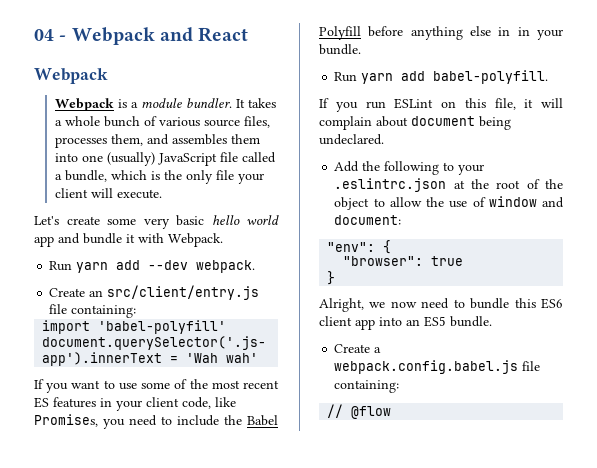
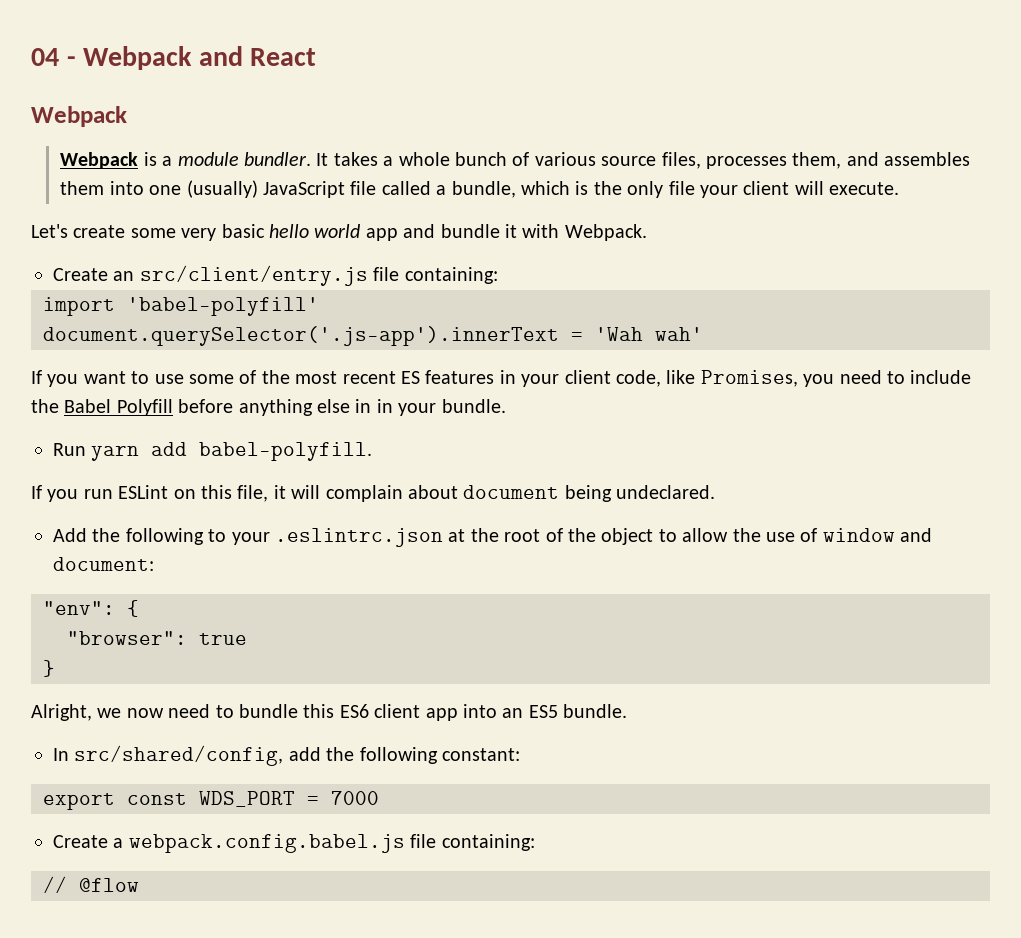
- Run yarn add --dev webpack.
+ In src/shared/config, add the following constant:
+ export const WDS_PORT = 7000

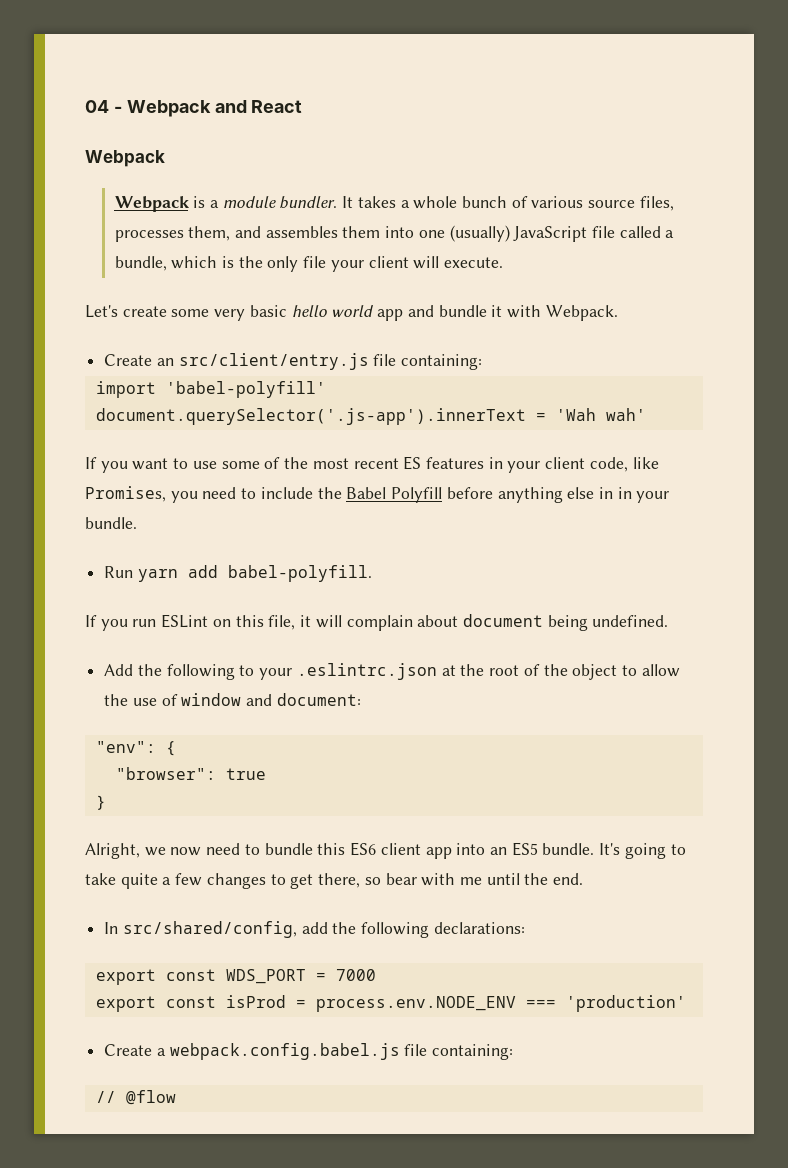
- If you run ESLint on this file, it will complain about document being undeclared.
+ If you run ESLint on this file, it will complain about document being undefined.
+ It's going to take quite a few changes to get there, so bear with me until the end.
- In src/shared/config, add the following constant:
+ In src/shared/config, add the following declarations:
+ export const isProd = process.env.NODE_ENV === 'production'

